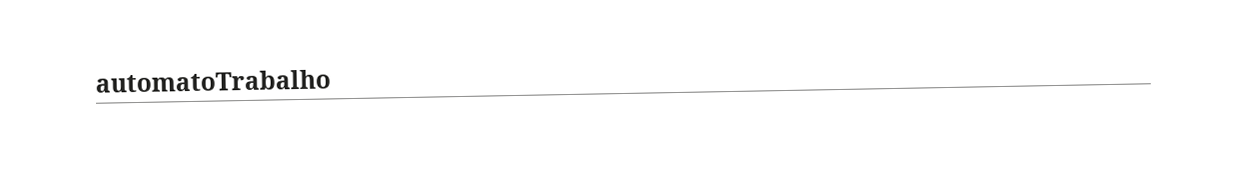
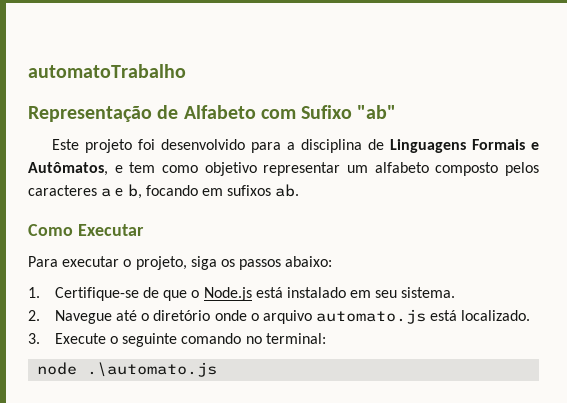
+ Representação de Alfabeto com Sufixo "ab"
+ Este projeto foi desenvolvido para a disciplina de Linguagens Formais e Autômatos, e tem como objetivo representar um alfabeto composto pelos caracteres a e b, focando em sufixos ab.
+ Como Executar
+ Para executar o projeto, siga os passos abaixo:
+ 1. Certifique-se de que o Node.js está instalado em seu sistema.
+ 2. Navegue até o diretório onde o arquivo automato.js está localizado.
+ 3. Execute o seguinte comando no terminal:
+ node .\automato.js

